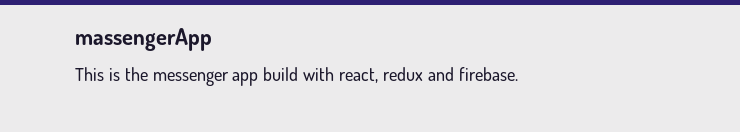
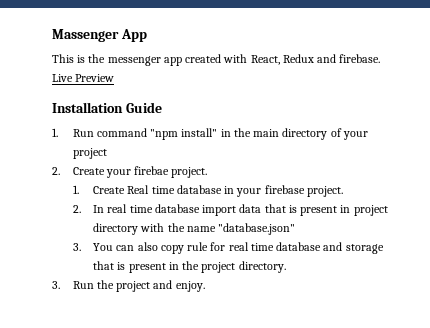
- massengerApp
+ Massenger App
- This is the messenger app build with react, redux and firebase.
+ This is the messenger app created with React, Redux and firebase. Live Preview
+ Installation Guide
+ 1. Run command "npm install" in the main directory of your project
+ 2. Create your firebae project.
+ 1. Create Real time database in your firebase project.
+ 2. In real time database import data that is present in project directory with the name "database.json"
+ 3. You can also copy rule for real time database and storage that is present in the project directory.
+ 3. Run the project and enjoy.

